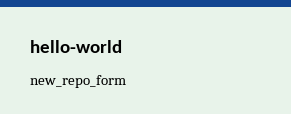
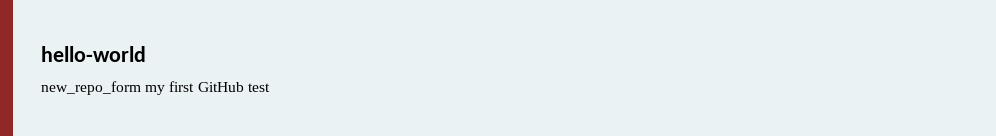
- new_repo_form
+ new_repo_form my first GitHub test

